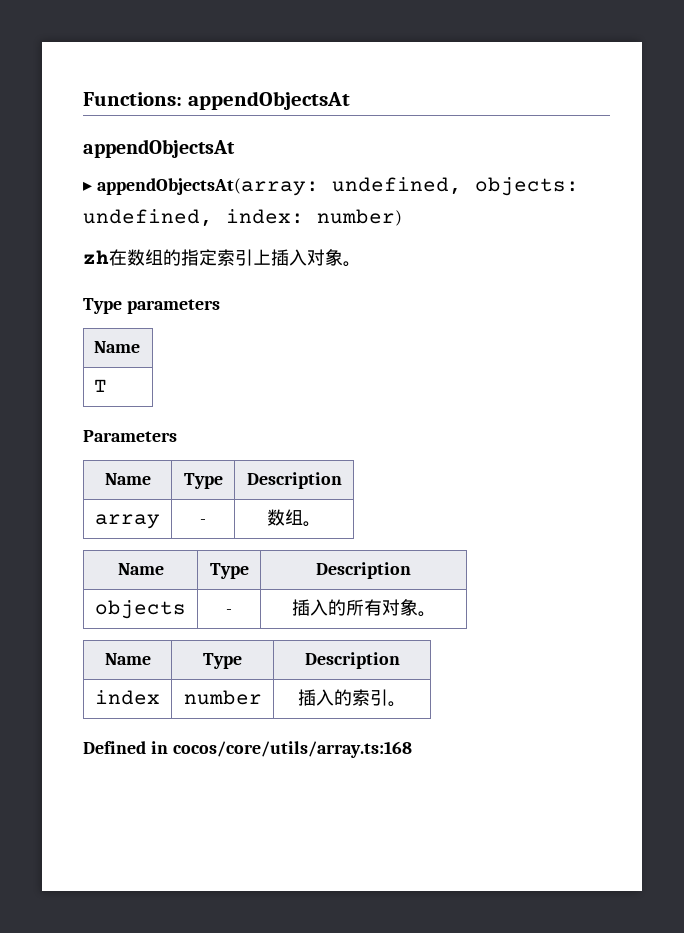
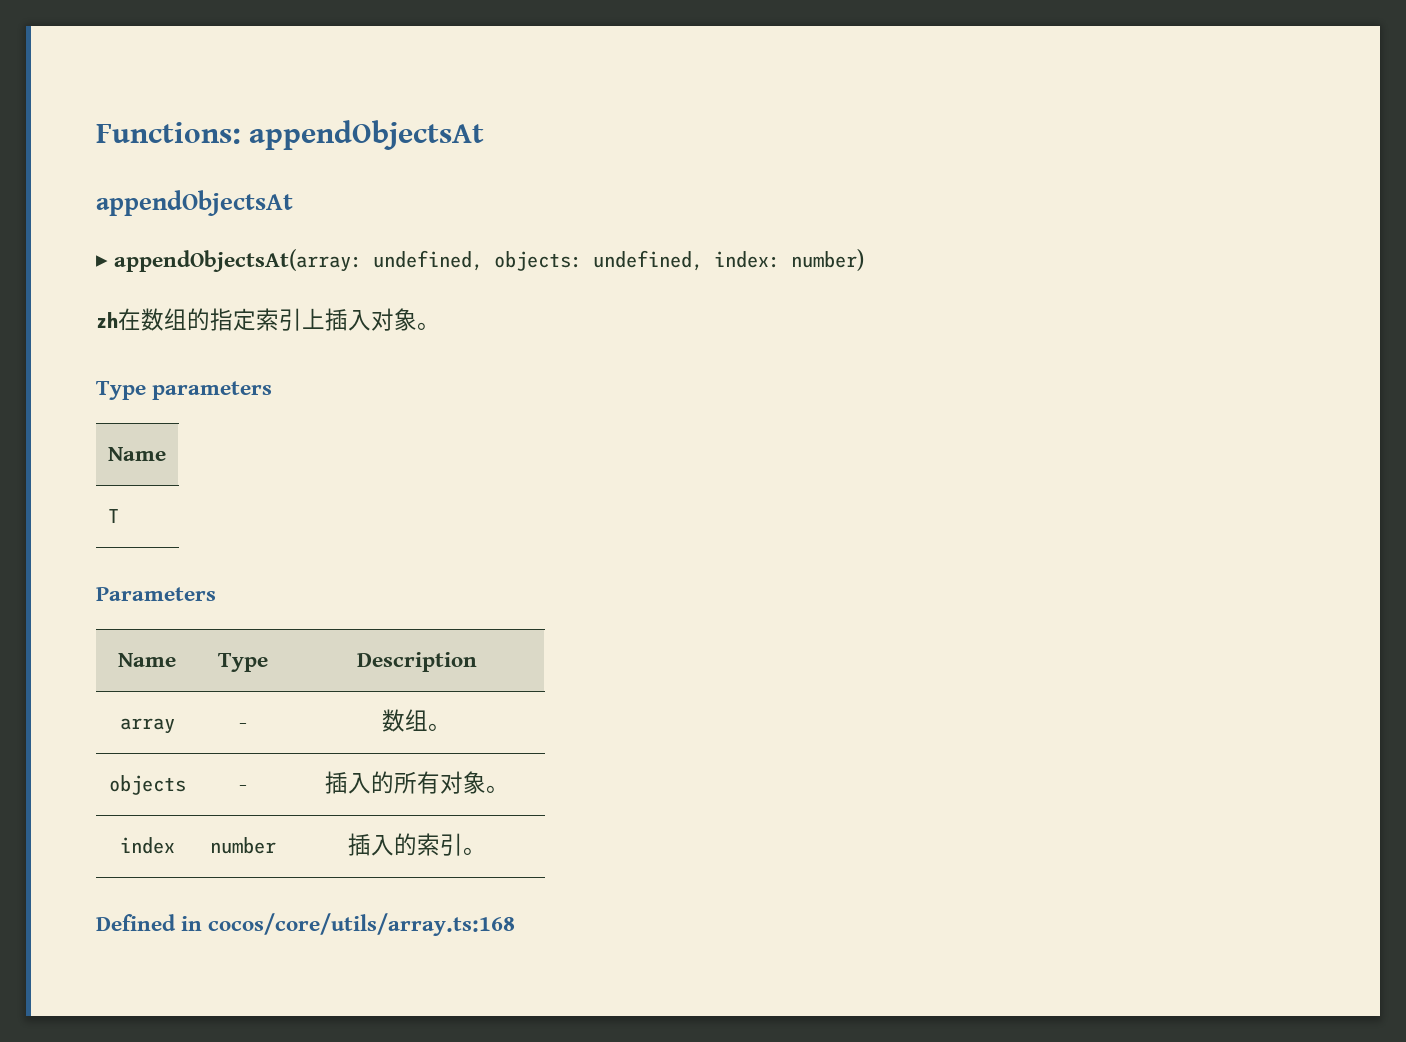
  array | - | 数组。
- Name | Type | Description
  objects | - | 插入的所有对象。
- Name | Type | Description

